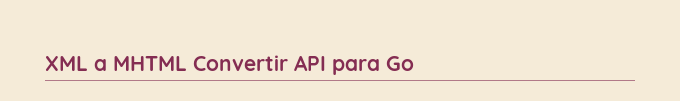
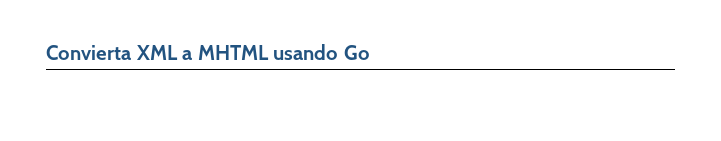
- XML a MHTML Convertir API para Go
+ Convierta XML a MHTML usando Go

